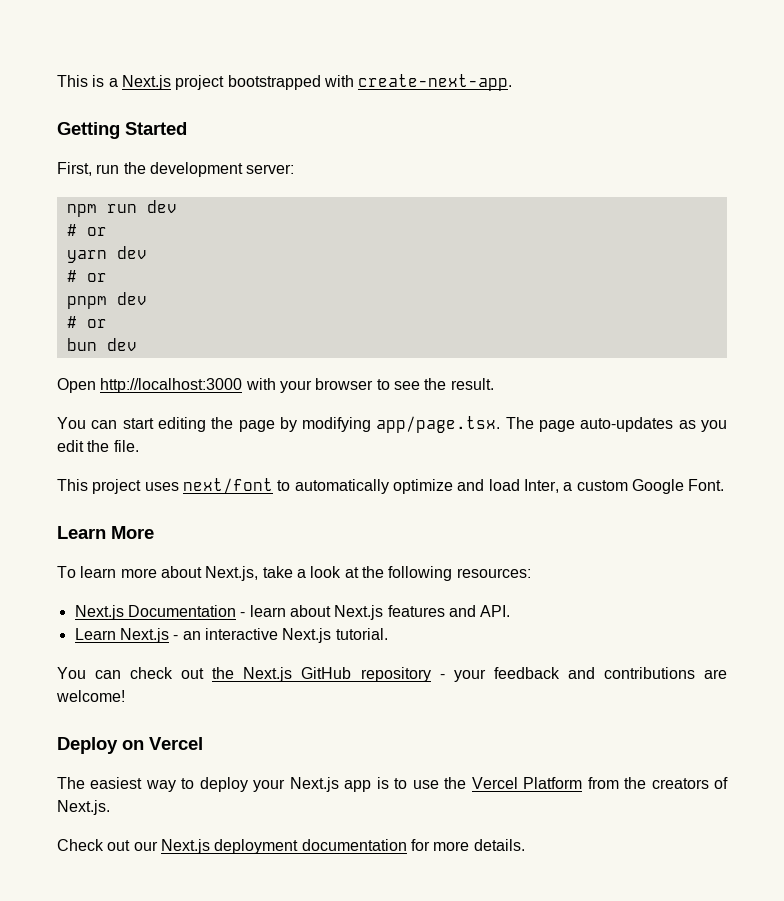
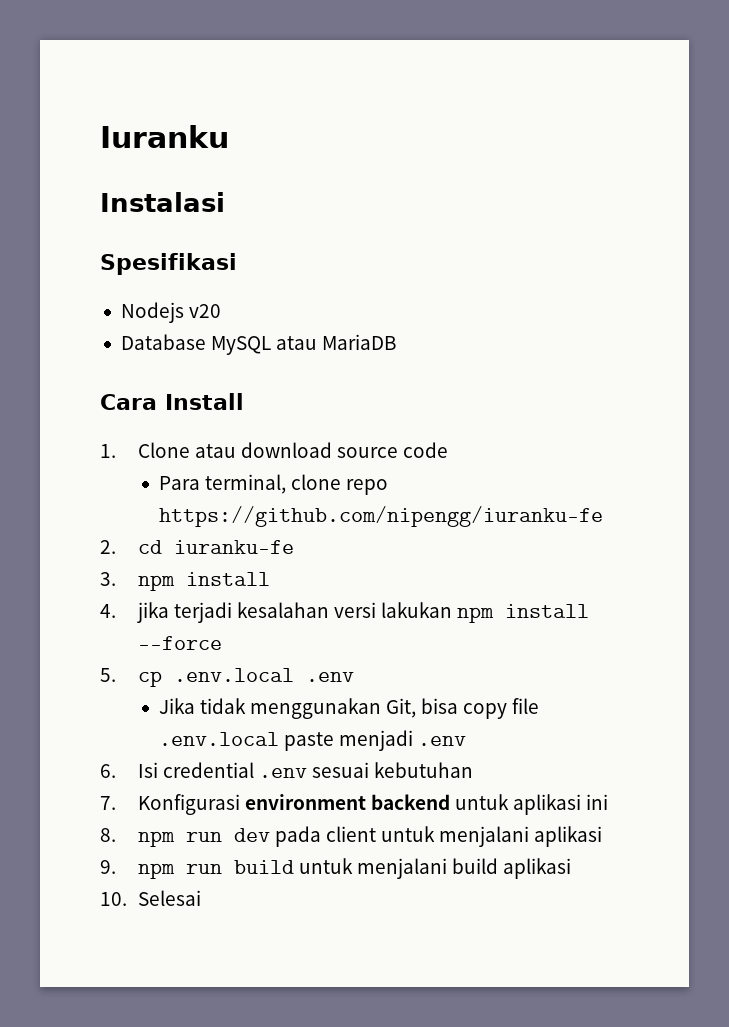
- This is a Next.js project bootstrapped with create-next-app.
- Getting Started
- First, run the development server:
- npm run dev
- # or
- yarn dev
- # or
- pnpm dev
- # or
- bun dev
- Open http://localhost:3000 with your browser to see the result.
- You can start editing the page by modifying app/page.tsx. The page auto-updates as you edit the file.
- This project uses next/font to automatically optimize and load Inter, a custom Google Font.
- Learn More
- To learn more about Next.js, take a look at the following resources:
- Next.js Documentation - learn about Next.js features and API.
- Learn Next.js - an interactive Next.js tutorial.
- You can check out the Next.js GitHub repository - your feedback and contributions are welcome!
- Deploy on Vercel
- The easiest way to deploy your Next.js app is to use the Vercel Platform from the creators of Next.js.
- Check out our Next.js deployment documentation for more details.
+ Iuranku
+ Instalasi
+ Spesifikasi
+ Nodejs v20
+ Database MySQL atau MariaDB
+ Cara Install
+ 1. Clone atau download source code
+ Para terminal, clone repo https://github.com/nipengg/iuranku-fe
+ 2. cd iuranku-fe
+ 3. npm install
+ 4. jika terjadi kesalahan versi lakukan npm install --force
+ 5. cp .env.local .env
+ Jika tidak menggunakan Git, bisa copy file .env.local paste menjadi .env
+ 6. Isi credential .env sesuai kebutuhan
+ 7. Konfigurasi environment backend untuk aplikasi ini
+ 8. npm run dev pada client untuk menjalani aplikasi
+ 9. npm run build untuk menjalani build aplikasi
+ 10. Selesai

